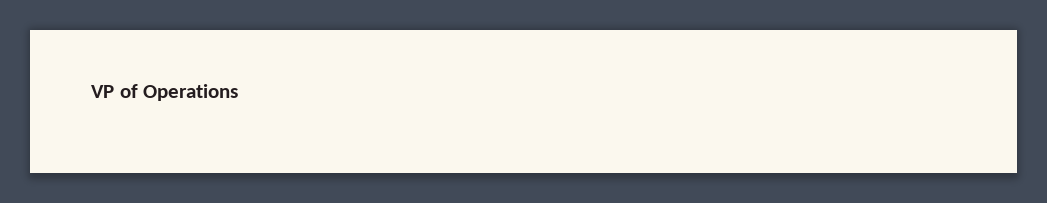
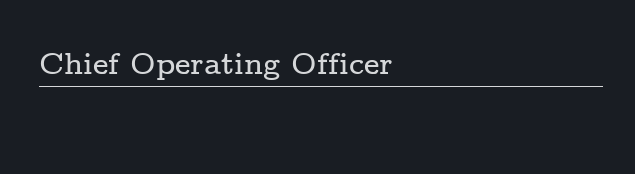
- VP of Operations
+ Chief Operating Officer

